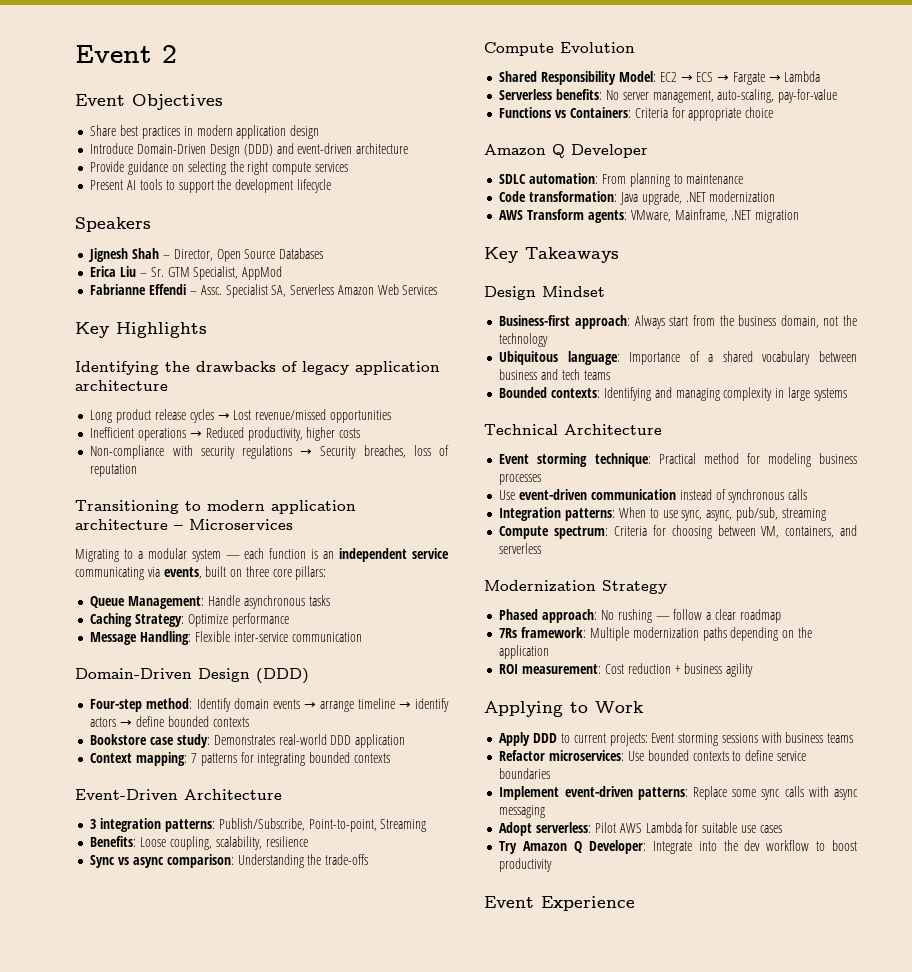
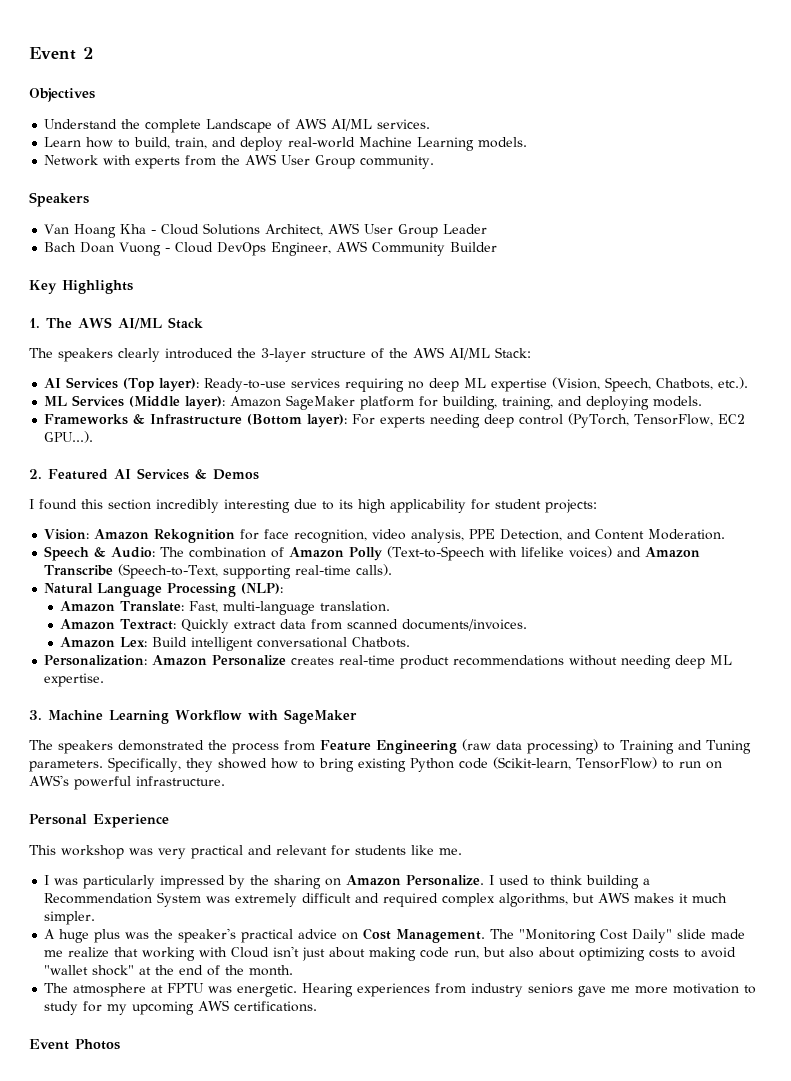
- Event Objectives
+ Objectives
- Share best practices in modern application design
- Introduce Domain-Driven Design (DDD) and event-driven architecture
- Provide guidance on selecting the right compute services
- Present AI tools to support the development lifecycle
+ Understand the complete Landscape of AWS AI/ML services.
+ Learn how to build, train, and deploy real-world Machine Learning models.
+ Network with experts from the AWS User Group community.
  Speakers
- Jignesh Shah – Director, Open Source Databases
- Erica Liu – Sr. GTM Specialist, AppMod
- Fabrianne Effendi – Assc. Specialist SA, Serverless Amazon Web Services
+ Van Hoang Kha - Cloud Solutions Architect, AWS User Group Leader
+ Bach Doan Vuong - Cloud DevOps Engineer, AWS Community Builder
  Key Highlights
- Identifying the drawbacks of legacy application architecture
- Long product release cycles → Lost revenue/missed opportunities
- Inefficient operations → Reduced productivity, higher costs
- Non-compliance with security regulations → Security breaches, loss of reputation
- Transitioning to modern application architecture – Microservices
- Migrating to a modular system — each function is an independent service communicating via events, built on three core pillars:
- Queue Management: Handle asynchronous tasks
- Caching Strategy: Optimize performance
- Message Handling: Flexible inter-service communication
- Domain-Driven Design (DDD)
- Four-step method: Identify domain events → arrange timeline → identify actors → define bounded contexts
- Bookstore case study: Demonstrates real-world DDD application
- Context mapping: 7 patterns for integrating bounded contexts
- Event-Driven Architecture
- 3 integration patterns: Publish/Subscribe, Point-to-point, Streaming
- Benefits: Loose coupling, scalability, resilience
- Sync vs async comparison: Understanding the trade-offs
- Compute Evolution
- Shared Responsibility Model: EC2 → ECS → Fargate → Lambda
- Serverless benefits: No server management, auto-scaling, pay-for-value
- Functions vs Containers: Criteria for appropriate choice
- Amazon Q Developer
- SDLC automation: From planning to maintenance
- Code transformation: Java upgrade, .NET modernization
- AWS Transform agents: VMware, Mainframe, .NET migration
- Key Takeaways
- Design Mindset
- Business-first approach: Always start from the business domain, not the technology
- Ubiquitous language: Importance of a shared vocabulary between business and tech teams
- Bounded contexts: Identifying and managing complexity in large systems
- Technical Architecture
- Event storming technique: Practical method for modeling business processes
- Use event-driven communication instead of synchronous calls
- Integration patterns: When to use sync, async, pub/sub, streaming
- Compute spectrum: Criteria for choosing between VM, containers, and serverless
- Modernization Strategy
- Phased approach: No rushing — follow a clear roadmap
- 7Rs framework: Multiple modernization paths depending on the application
- ROI measurement: Cost reduction + business agility
- Applying to Work
- Apply DDD to current projects: Event storming sessions with business teams
- Refactor microservices: Use bounded contexts to define service boundaries
- Implement event-driven patterns: Replace some sync calls with async messaging
- Adopt serverless: Pilot AWS Lambda for suitable use cases
- Try Amazon Q Developer: Integrate into the dev workflow to boost productivity
- Event Experience
+ 1. The AWS AI/ML Stack
+ The speakers clearly introduced the 3-layer structure of the AWS AI/ML Stack:
+ AI Services (Top layer): Ready-to-use services requiring no deep ML expertise (Vision, Speech, Chatbots, etc.).
+ ML Services (Middle layer): Amazon SageMaker platform for building, training, and deploying models.
+ Frameworks & Infrastructure (Bottom layer): For experts needing deep control (PyTorch, TensorFlow, EC2 GPU...).
+ 2. Featured AI Services & Demos
+ I found this section incredibly interesting due to its high applicability for student projects:
+ Vision: Amazon Rekognition for face recognition, video analysis, PPE Detection, and Content Moderation.
+ Speech & Audio: The combination of Amazon Polly (Text-to-Speech with lifelike voices) and Amazon Transcribe (Speech-to-Text, supporting real-time calls).
+ Natural Language Processing (NLP):
+ Amazon Translate: Fast, multi-language translation.
+ Amazon Textract: Quickly extract data from scanned documents/invoices.
+ Amazon Lex: Build intelligent conversational Chatbots.
+ Personalization: Amazon Personalize creates real-time product recommendations without needing deep ML expertise.
+ 3. Machine Learning Workflow with SageMaker
+ The speakers demonstrated the process from Feature Engineering (raw data processing) to Training and Tuning parameters. Specifically, they showed how to bring existing Python code (Scikit-learn, TensorFlow) to run on AWS's powerful infrastructure.
+ Personal Experience
+ This workshop was very practical and relevant for students like me.
+ I was particularly impressed by the sharing on Amazon Personalize. I used to think building a Recommendation System was extremely difficult and required complex algorithms, but AWS makes it much simpler.
+ A huge plus was the speaker's practical advice on Cost Management. The "Monitoring Cost Daily" slide made me realize that working with Cloud isn't just about making code run, but also about optimizing costs to avoid "wallet shock" at the end of the month.
+ The atmosphere at FPTU was energetic. Hearing experiences from industry seniors gave me more motivation to study for my upcoming AWS certifications.
+ Event Photos

